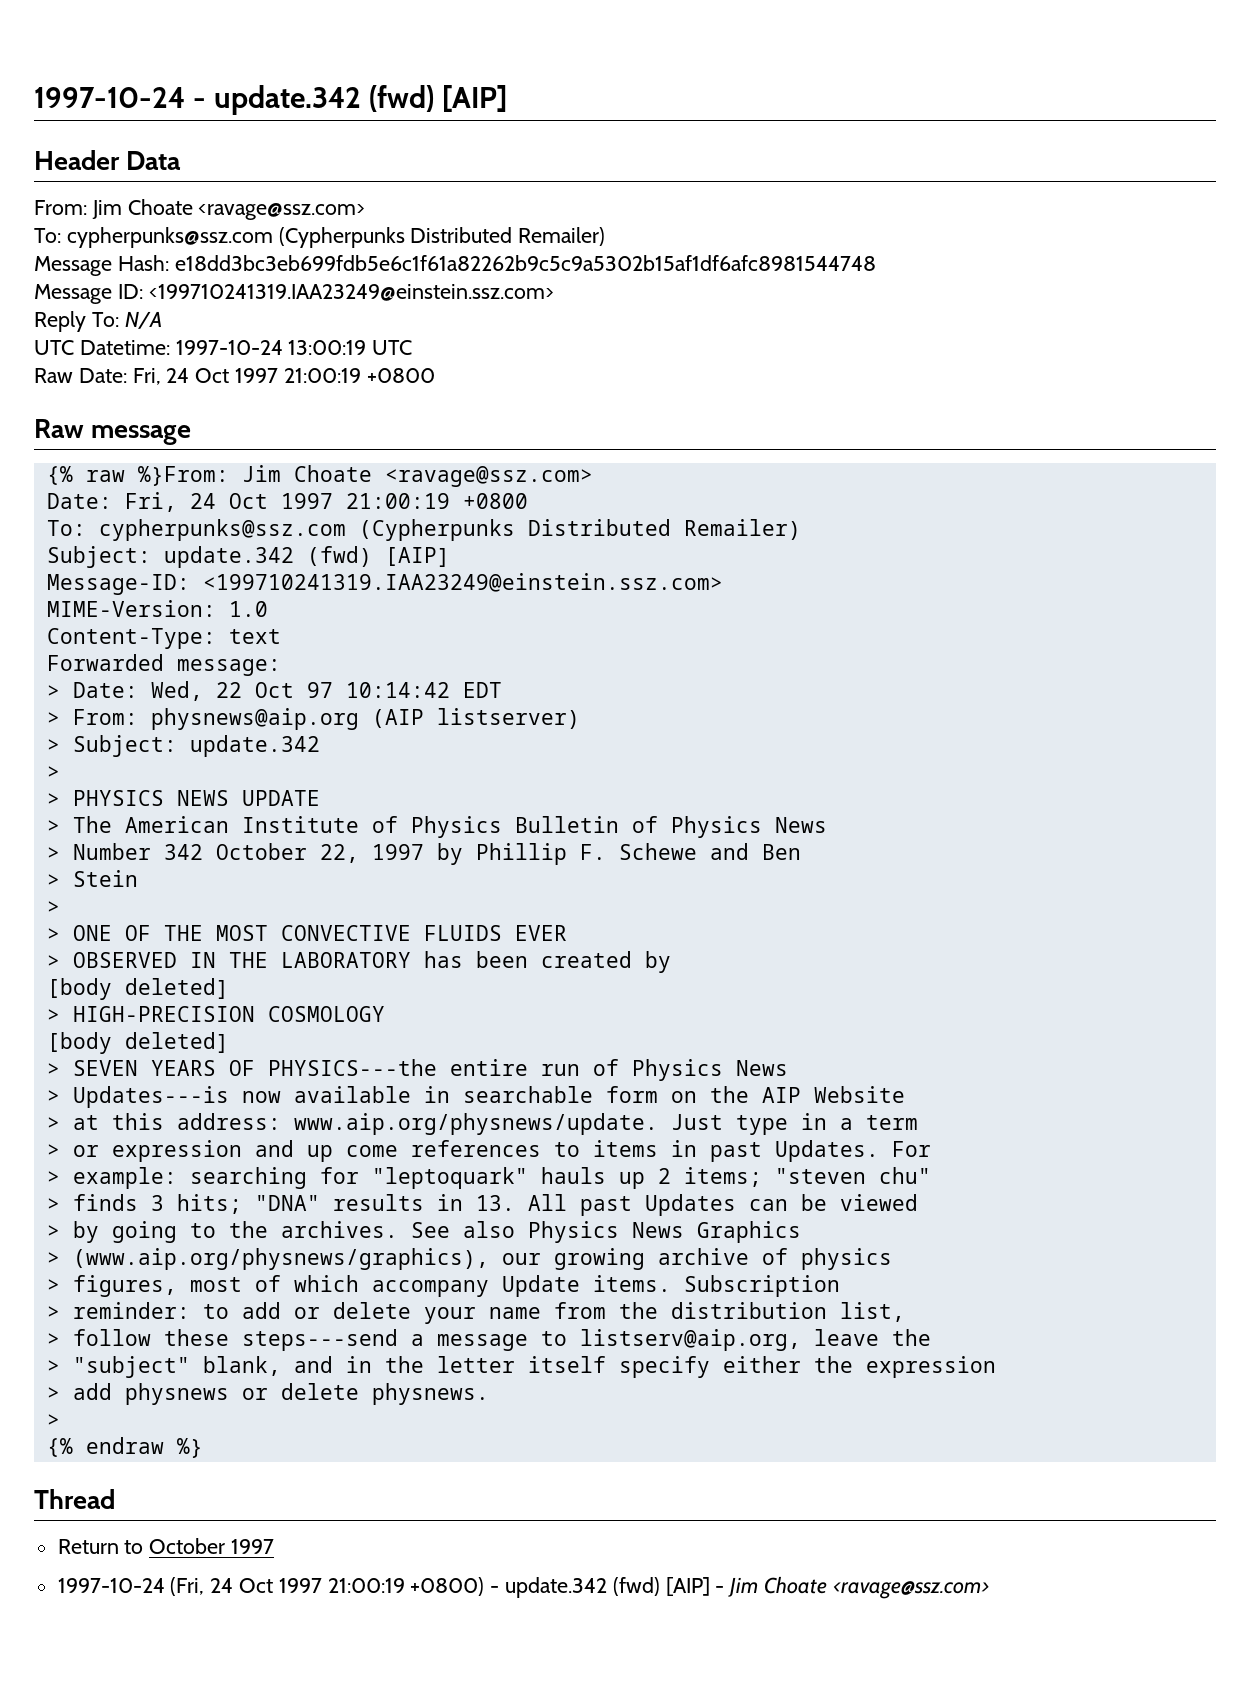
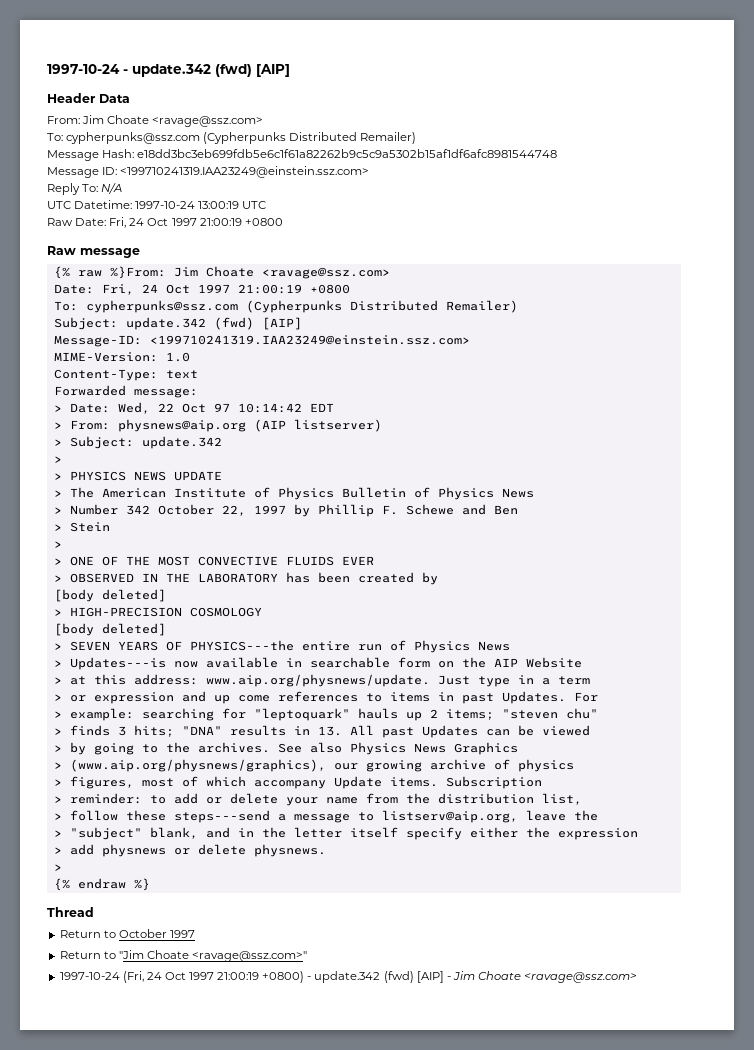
+ Return to "Jim Choate <ravage@ssz.com>"

